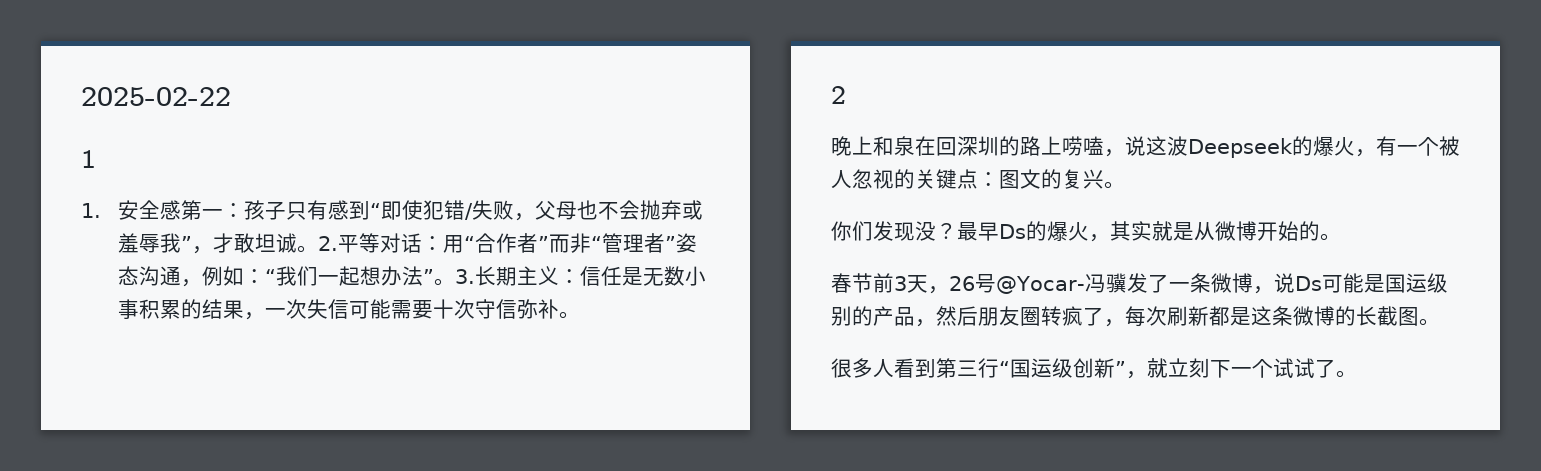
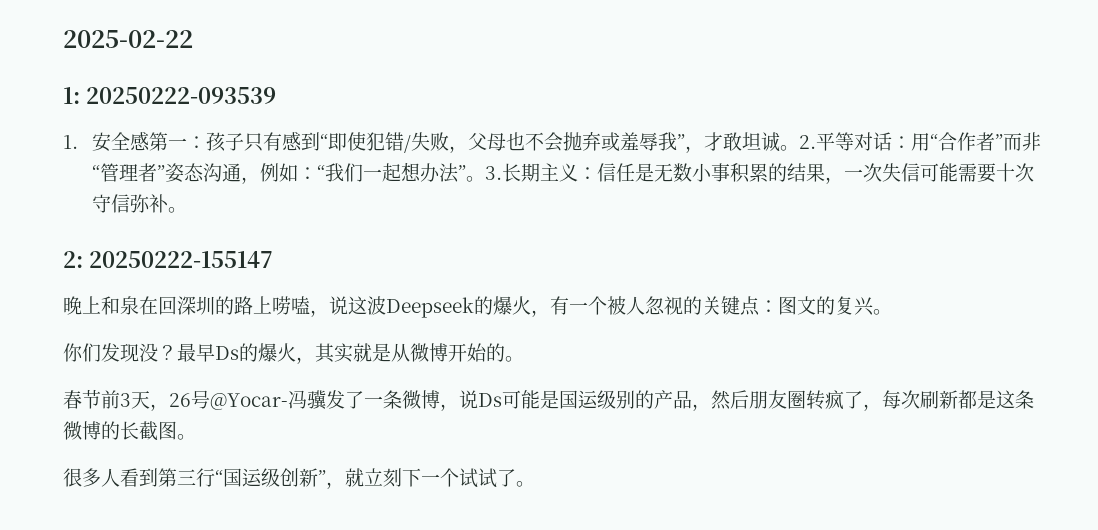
- 1
+ 1: 20250222-093539
- 2
+ 2: 20250222-155147

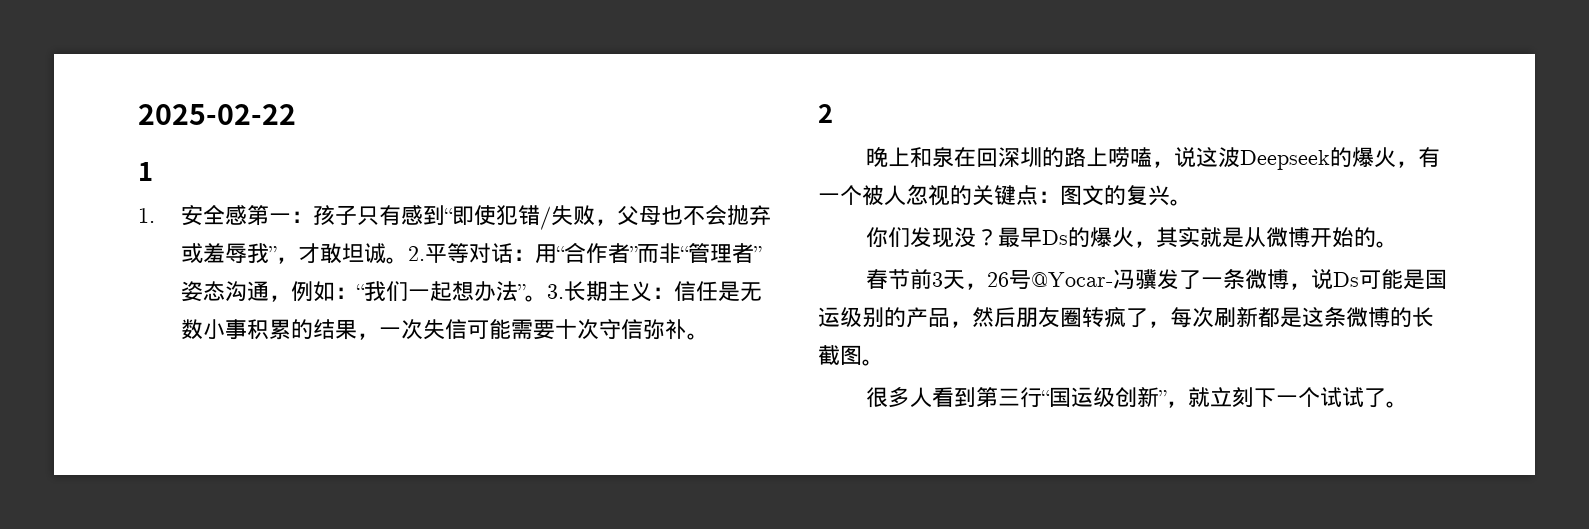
- 1: 20250222-093539
+ 1
- 2: 20250222-155147
+ 2

